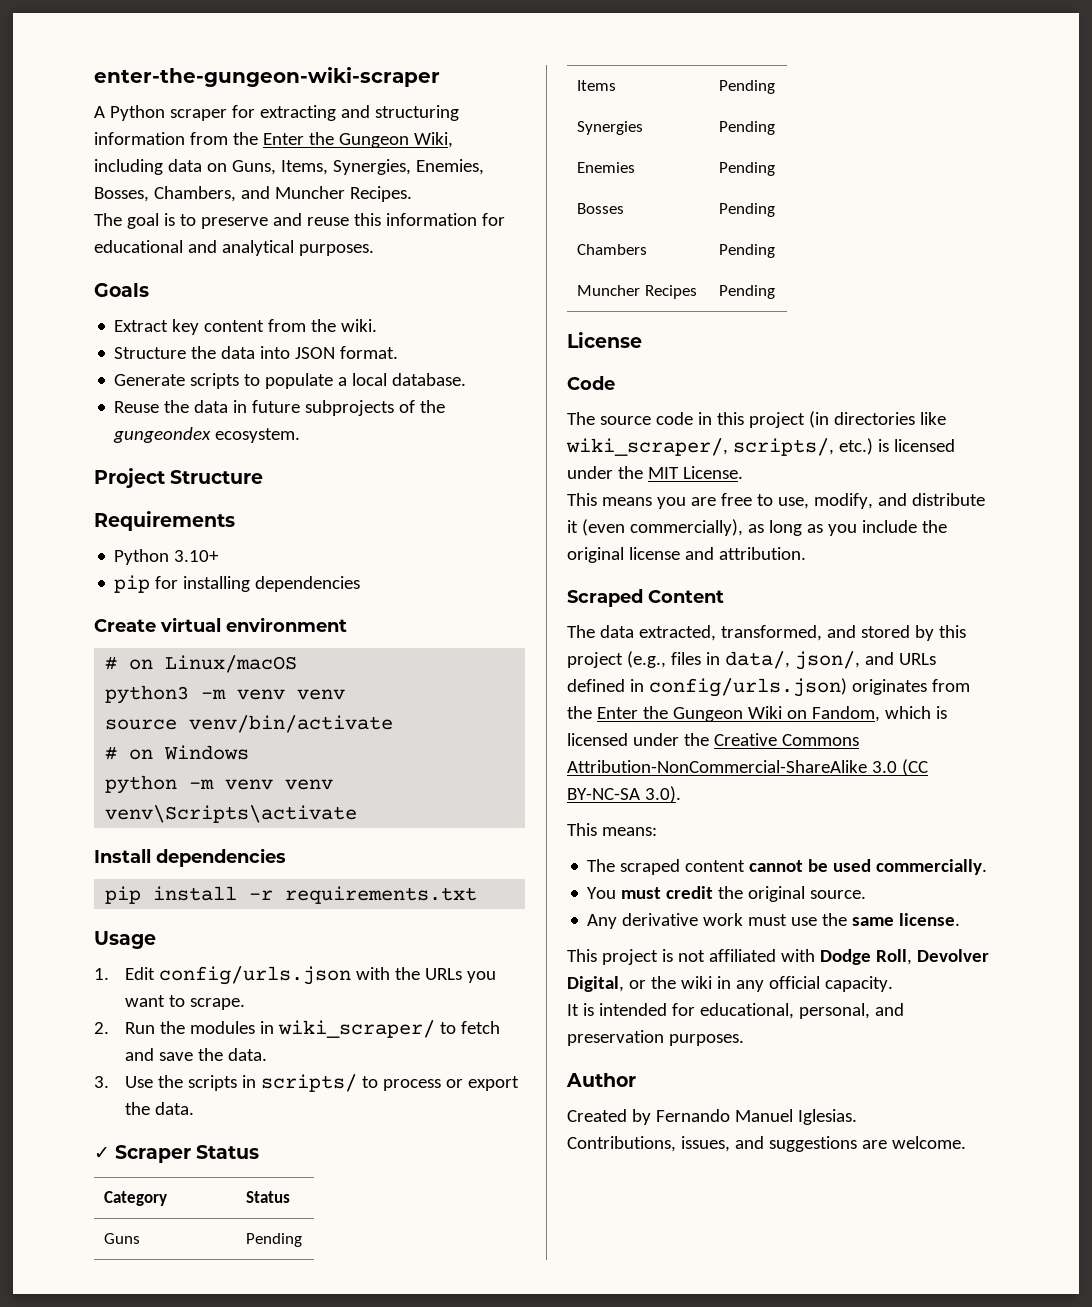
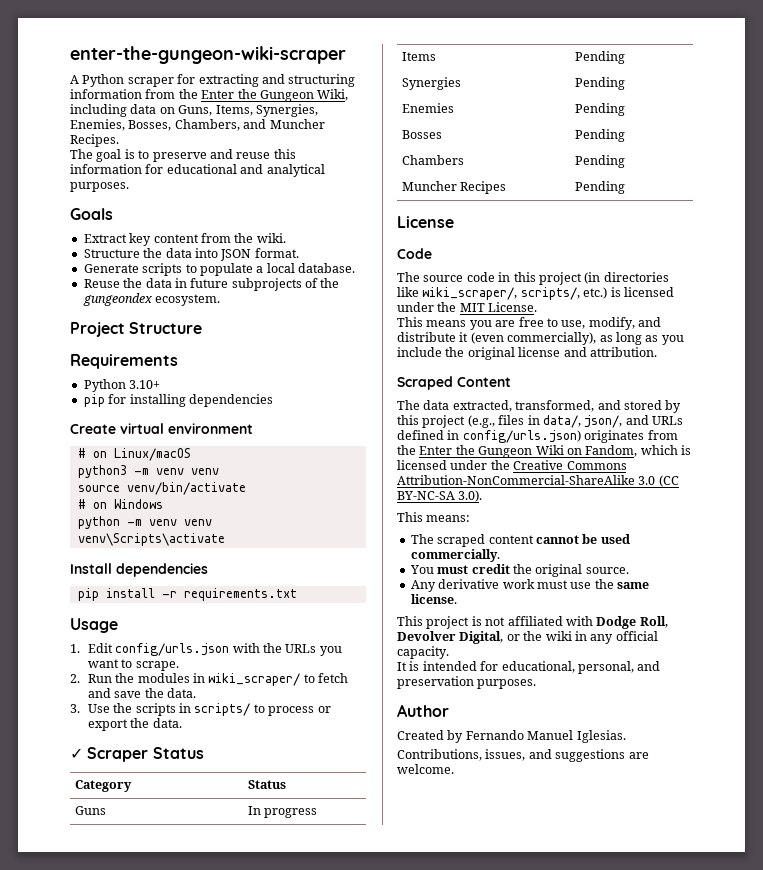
- Guns | Pending
+ Guns | In progress

